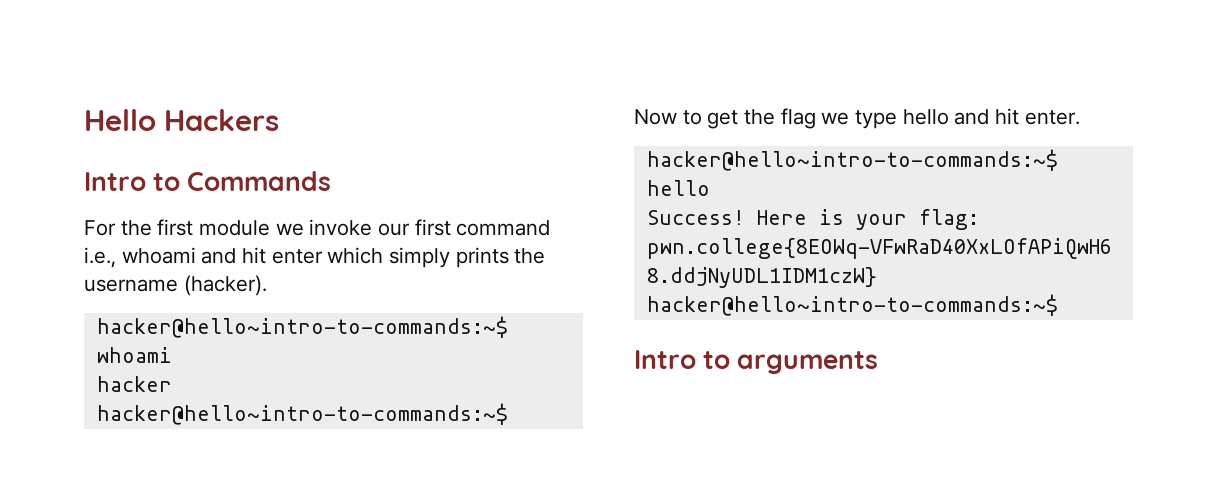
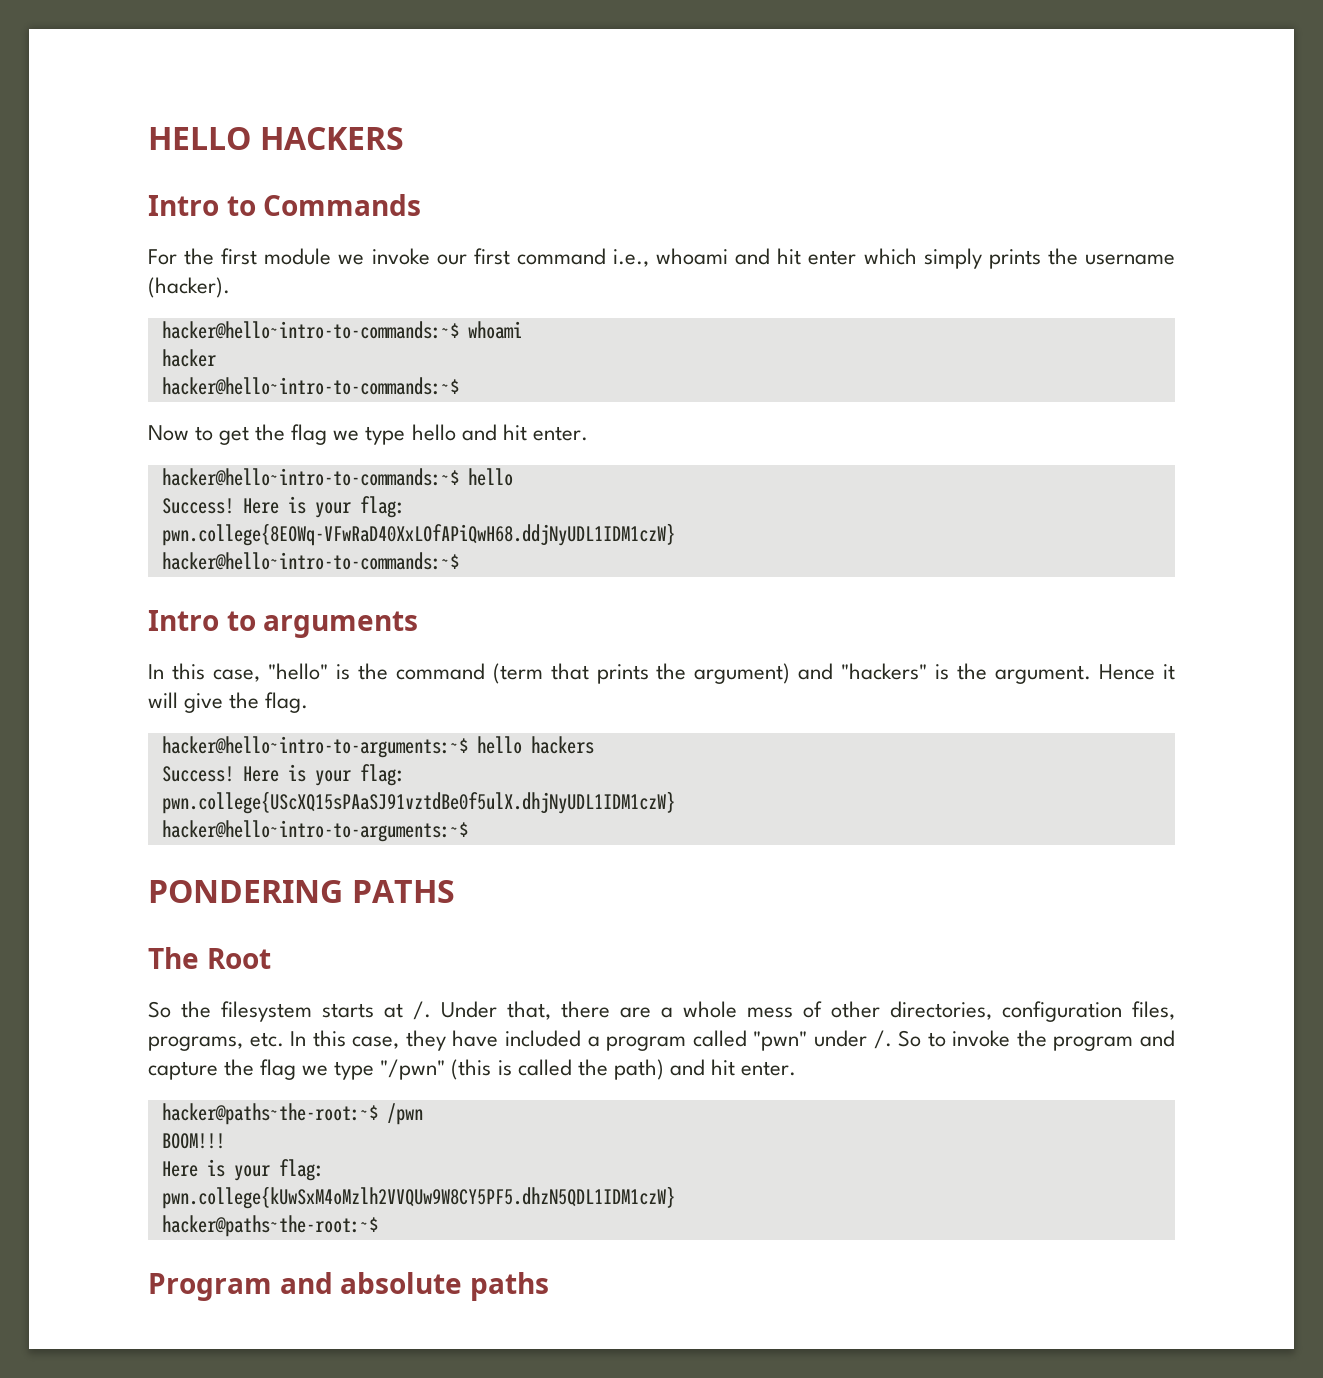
- Hello Hackers
+ HELLO HACKERS
+ In this case, "hello" is the command (term that prints the argument) and "hackers" is the argument. Hence it will give the flag.
+ hacker@hello~intro-to-arguments:~$ hello hackers
+ Success! Here is your flag:
+ pwn.college{UScXQ15sPAaSJ91vztdBe0f5ulX.dhjNyUDL1IDM1czW}
+ hacker@hello~intro-to-arguments:~$
+ PONDERING PATHS
+ The Root
+ So the filesystem starts at /. Under that, there are a whole mess of other directories, configuration files, programs, etc. In this case, they have included a program called "pwn" under /. So to invoke the program and capture the flag we type "/pwn" (this is called the path) and hit enter.
+ hacker@paths~the-root:~$ /pwn
+ BOOM!!!
+ Here is your flag:
+ pwn.college{kUwSxM4oMzlh2VVQUw9W8CY5PF5.dhzN5QDL1IDM1czW}
+ hacker@paths~the-root:~$
+ Program and absolute paths

